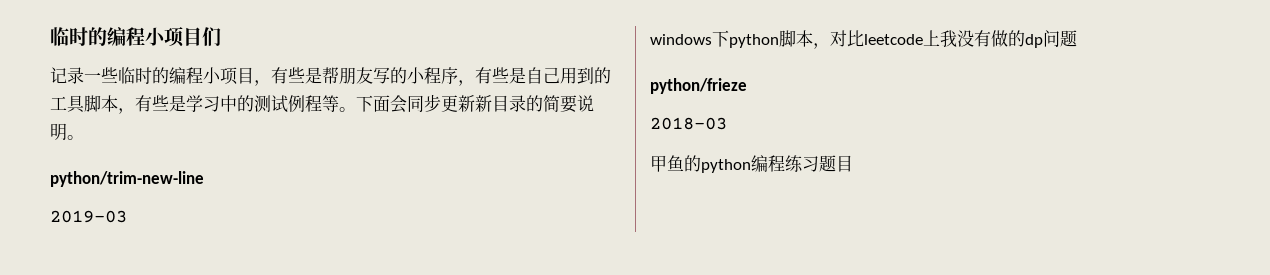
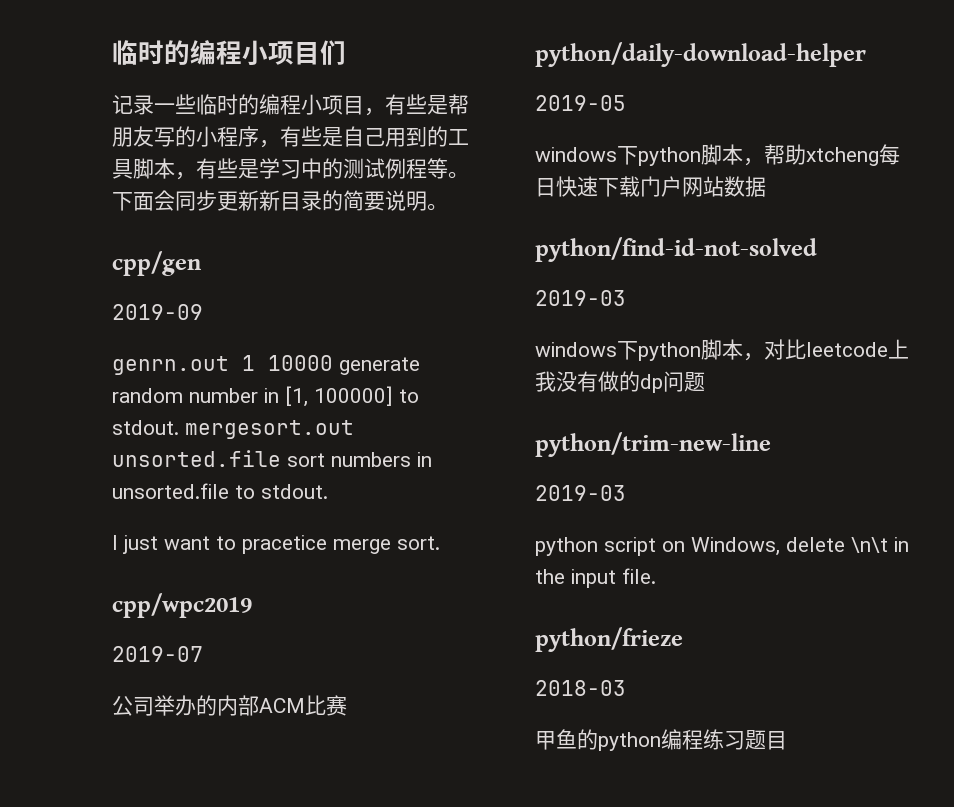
- python/trim-new-line
+ cpp/gen
+ 2019-09
+ genrn.out 1 10000 generate random number in [1, 100000] to stdout. mergesort.out unsorted.file sort numbers in unsorted.file to stdout.
+ I just want to pracetice merge sort.
+ cpp/wpc2019
+ 2019-07
+ 公司举办的内部ACM比赛
+ python/daily-download-helper
+ 2019-05
+ windows下python脚本，帮助xtcheng每日快速下载门户网站数据
+ python/find-id-not-solved
+ python/trim-new-line
+ 2019-03
+ python script on Windows, delete \n\t in the input file.

